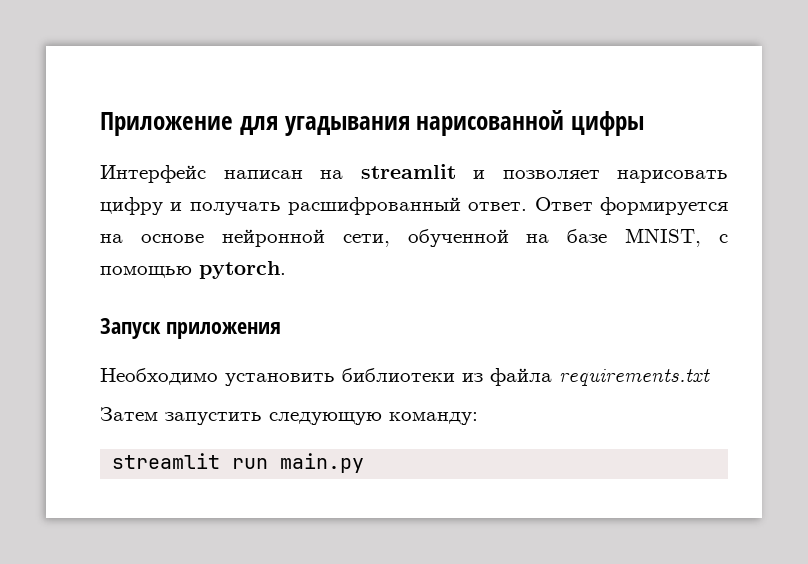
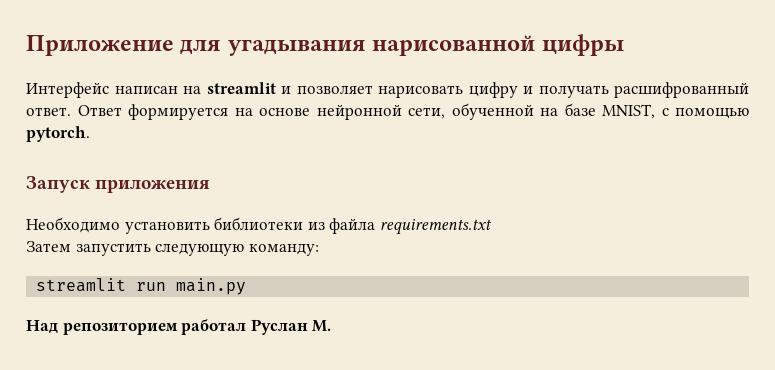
+ Над репозиторием работал Руслан М.

